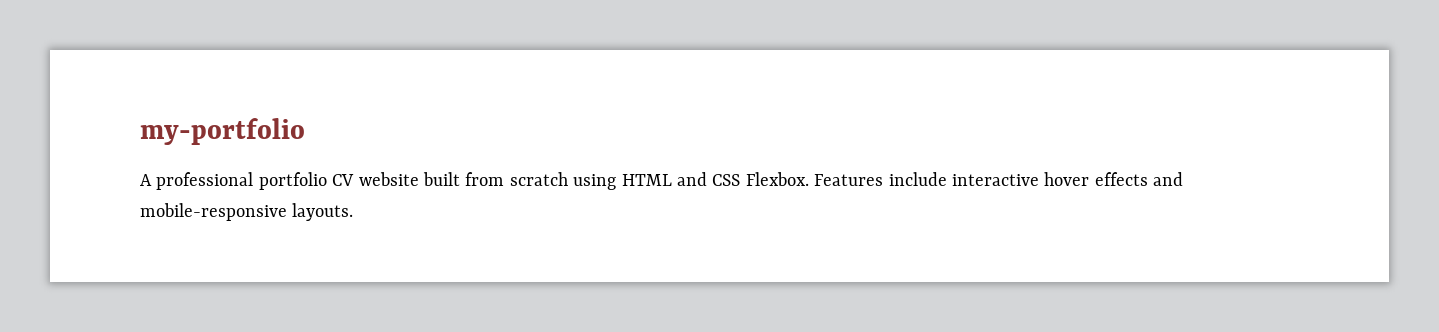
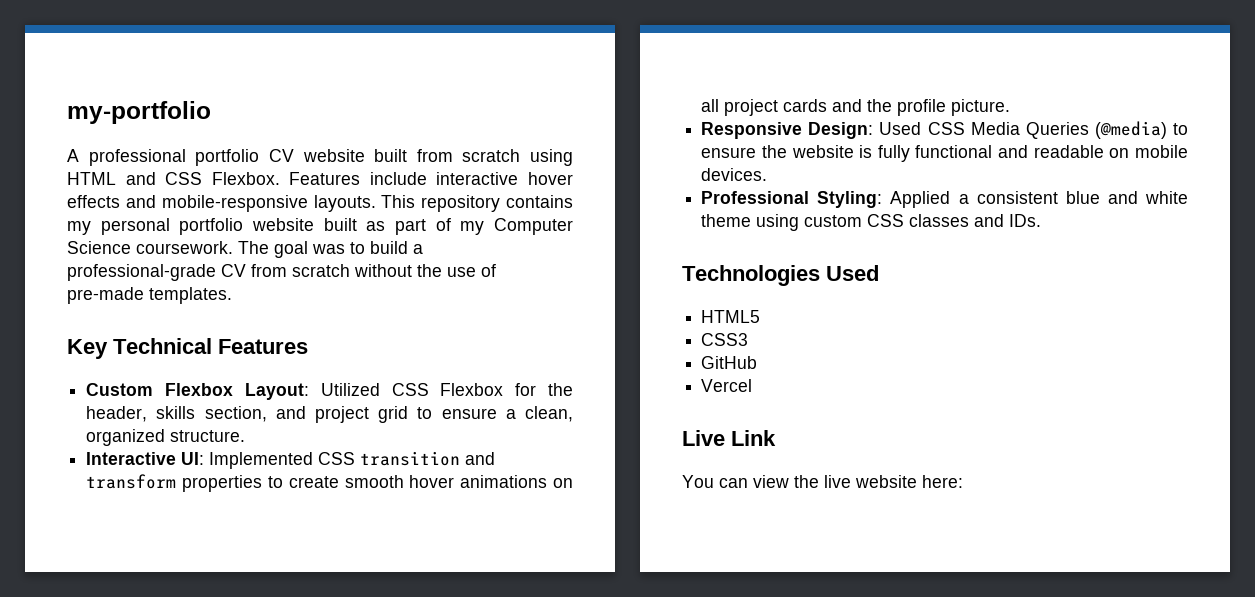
+ This repository contains my personal portfolio website built as part of my Computer Science coursework. The goal was to build a professional-grade CV from scratch without the use of pre-made templates.
+ Key Technical Features
+ Custom Flexbox Layout: Utilized CSS Flexbox for the header, skills section, and project grid to ensure a clean, organized structure.
+ Interactive UI: Implemented CSS transition and transform properties to create smooth hover animations on all project cards and the profile picture.
+ Responsive Design: Used CSS Media Queries (@media) to ensure the website is fully functional and readable on mobile devices.
+ Professional Styling: Applied a consistent blue and white theme using custom CSS classes and IDs.
+ Technologies Used
+ HTML5
+ CSS3
+ GitHub
+ Vercel
+ Live Link
+ You can view the live website here:

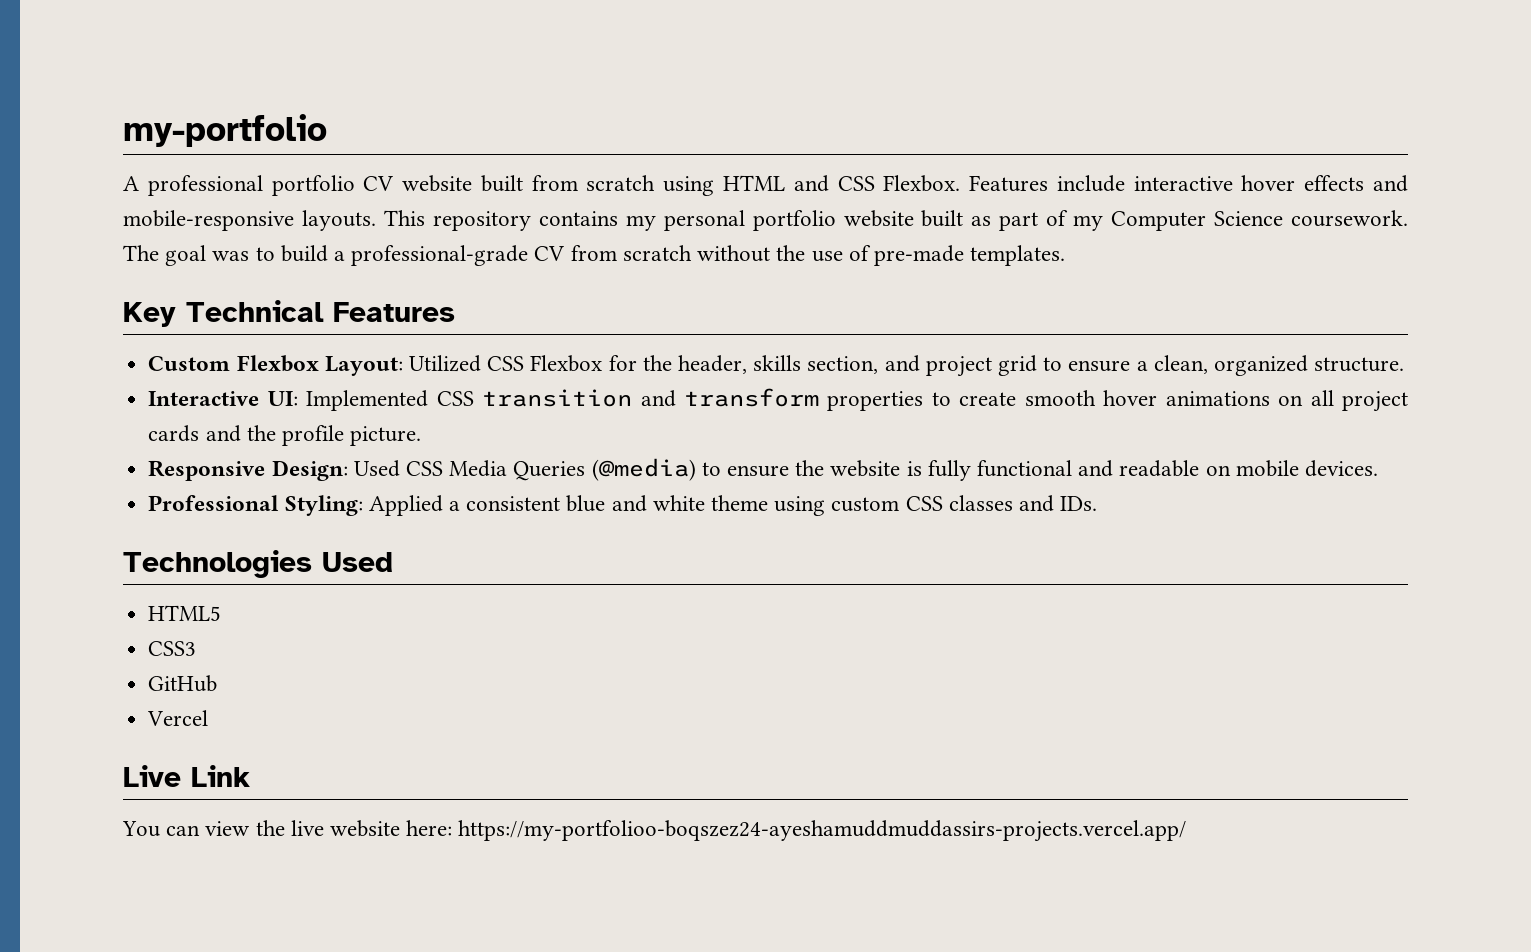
- You can view the live website here:
+ You can view the live website here: https://my-portfolioo-boqszez24-ayeshamuddmuddassirs-projects.vercel.app/

